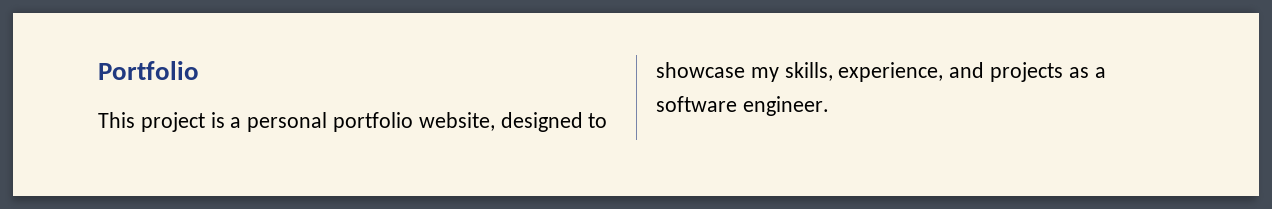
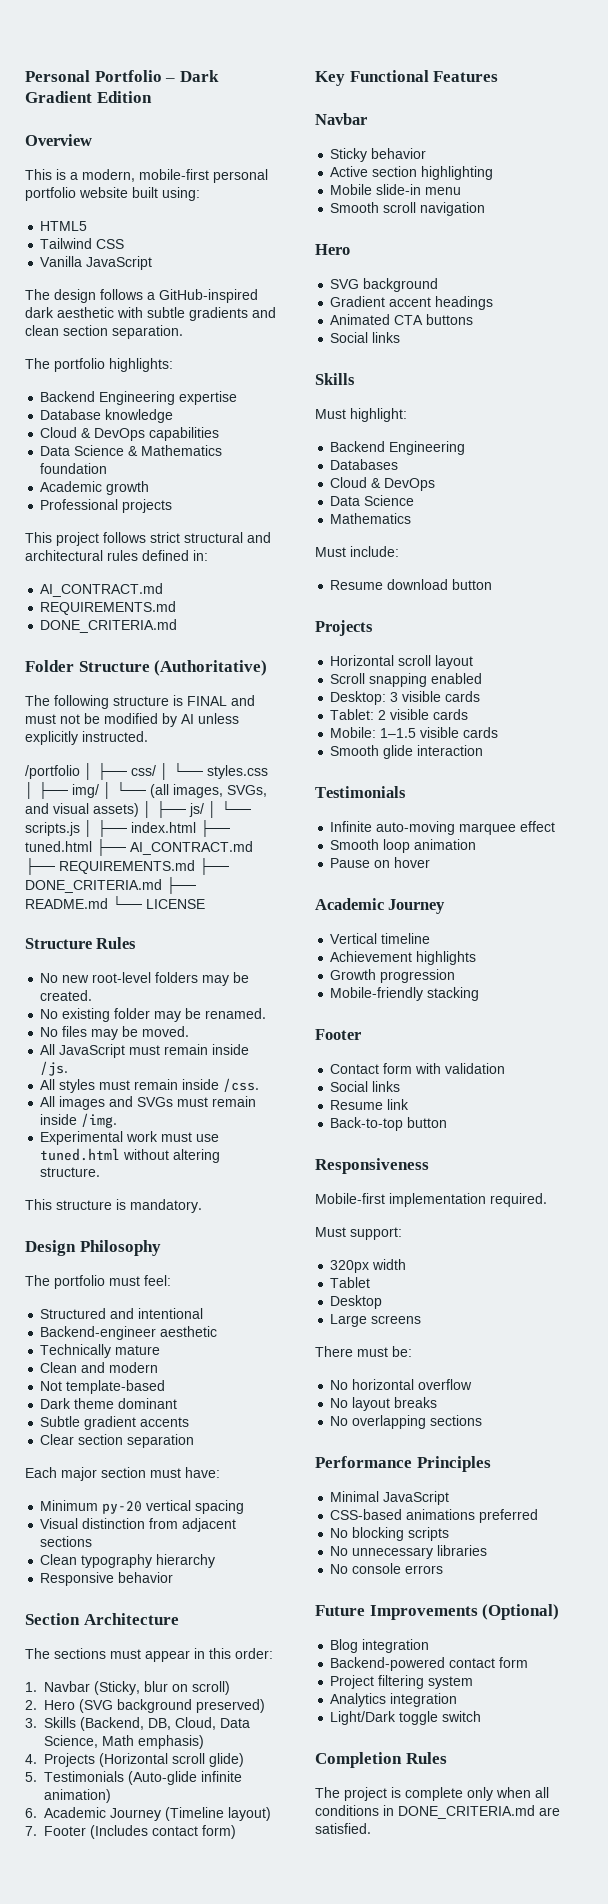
- Portfolio
- This project is a personal portfolio website, designed to showcase my skills, experience, and projects as a software engineer.
+ Personal Portfolio – Dark Gradient Edition
+ Overview
+ This is a modern, mobile-first personal portfolio website built using:
+ HTML5
+ Tailwind CSS
+ Vanilla JavaScript
+ The design follows a GitHub-inspired dark aesthetic with subtle gradients and clean section separation.
+ The portfolio highlights:
+ Backend Engineering expertise
+ Database knowledge
+ Cloud & DevOps capabilities
+ Data Science & Mathematics foundation
+ Academic growth
+ Professional projects
+ This project follows strict structural and architectural rules defined in:
+ AI_CONTRACT.md
+ REQUIREMENTS.md
+ DONE_CRITERIA.md
+ Folder Structure (Authoritative)
+ The following structure is FINAL and must not be modified by AI unless explicitly instructed.
+ /portfolio │ ├── css/ │ └── styles.css │ ├── img/ │ └── (all images, SVGs, and visual assets) │ ├── js/ │ └── scripts.js │ ├── index.html ├── tuned.html ├── AI_CONTRACT.md ├── REQUIREMENTS.md ├── DONE_CRITERIA.md ├── README.md └── LICENSE
+ Structure Rules
+ No new root-level folders may be created.
+ No existing folder may be renamed.
+ No files may be moved.
+ All JavaScript must remain inside /js.
+ All styles must remain inside /css.
+ All images and SVGs must remain inside /img.
+ Experimental work must use tuned.html without altering structure.
+ This structure is mandatory.
+ Design Philosophy
+ The portfolio must feel:
+ Structured and intentional
+ Backend-engineer aesthetic
+ Technically mature
+ Clean and modern
+ Not template-based
+ Dark theme dominant
+ Subtle gradient accents
+ Clear section separation
+ Each major section must have:
+ Minimum py-20 vertical spacing
+ Visual distinction from adjacent sections
+ Clean typography hierarchy
+ Responsive behavior
+ Section Architecture
+ The sections must appear in this order:
+ 1. Navbar (Sticky, blur on scroll)
+ 2. Hero (SVG background preserved)
+ 3. Skills (Backend, DB, Cloud, Data Science, Math emphasis)
+ 4. Projects (Horizontal scroll glide)
+ 5. Testimonials (Auto-glide infinite animation)
+ 6. Academic Journey (Timeline layout)
+ 7. Footer (Includes contact form)
+ Key Functional Features
+ Navbar
+ Sticky behavior
+ Active section highlighting
+ Mobile slide-in menu
+ Smooth scroll navigation
+ Hero
+ SVG background
+ Gradient accent headings
+ Animated CTA buttons
+ Social links
+ Skills
+ Must highlight:
+ Backend Engineering
+ Databases
+ Cloud & DevOps
+ Data Science
+ Mathematics
+ Must include:
+ Resume download button
+ Projects
+ Horizontal scroll layout
+ Scroll snapping enabled
+ Desktop: 3 visible cards
+ Tablet: 2 visible cards
+ Mobile: 1–1.5 visible cards
+ Smooth glide interaction
+ Testimonials
+ Infinite auto-moving marquee effect
+ Smooth loop animation
+ Pause on hover
+ Academic Journey
+ Vertical timeline
+ Achievement highlights
+ Growth progression
+ Mobile-friendly stacking
+ Footer
+ Contact form with validation
+ Social links
+ Resume link
+ Back-to-top button
+ Responsiveness
+ Mobile-first implementation required.
+ Must support:
+ 320px width
+ Tablet
+ Desktop
+ Large screens
+ There must be:
+ No horizontal overflow
+ No layout breaks
+ No overlapping sections
+ Performance Principles
+ Minimal JavaScript
+ CSS-based animations preferred
+ No blocking scripts
+ No unnecessary libraries
+ No console errors
+ Future Improvements (Optional)
+ Blog integration
+ Backend-powered contact form
+ Project filtering system
+ Analytics integration
+ Light/Dark toggle switch
+ Completion Rules
+ The project is complete only when all conditions in DONE_CRITERIA.md are satisfied.

